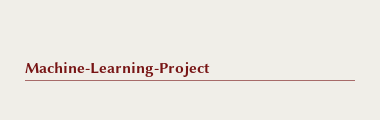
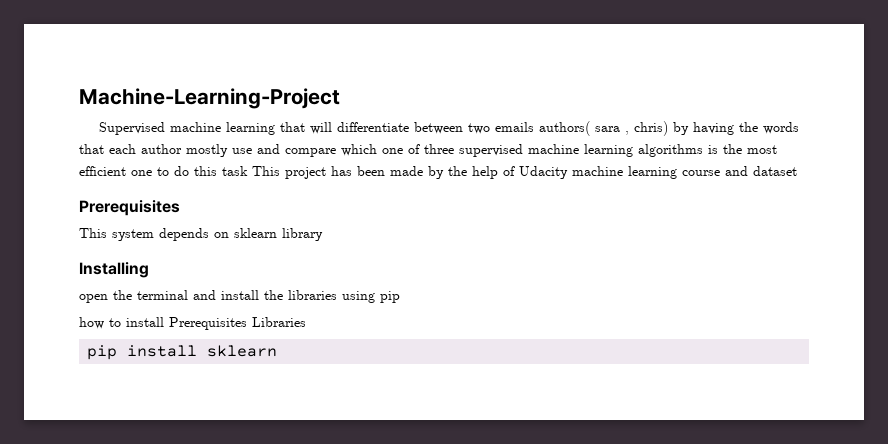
+ Supervised machine learning that will differentiate between two emails authors( sara , chris) by having the words that each author mostly use and compare which one of three supervised machine learning algorithms is the most efficient one to do this task This project has been made by the help of Udacity machine learning course and dataset
+ Prerequisites
+ This system depends on sklearn library
+ Installing
+ open the terminal and install the libraries using pip
+ how to install Prerequisites Libraries
+ pip install sklearn

